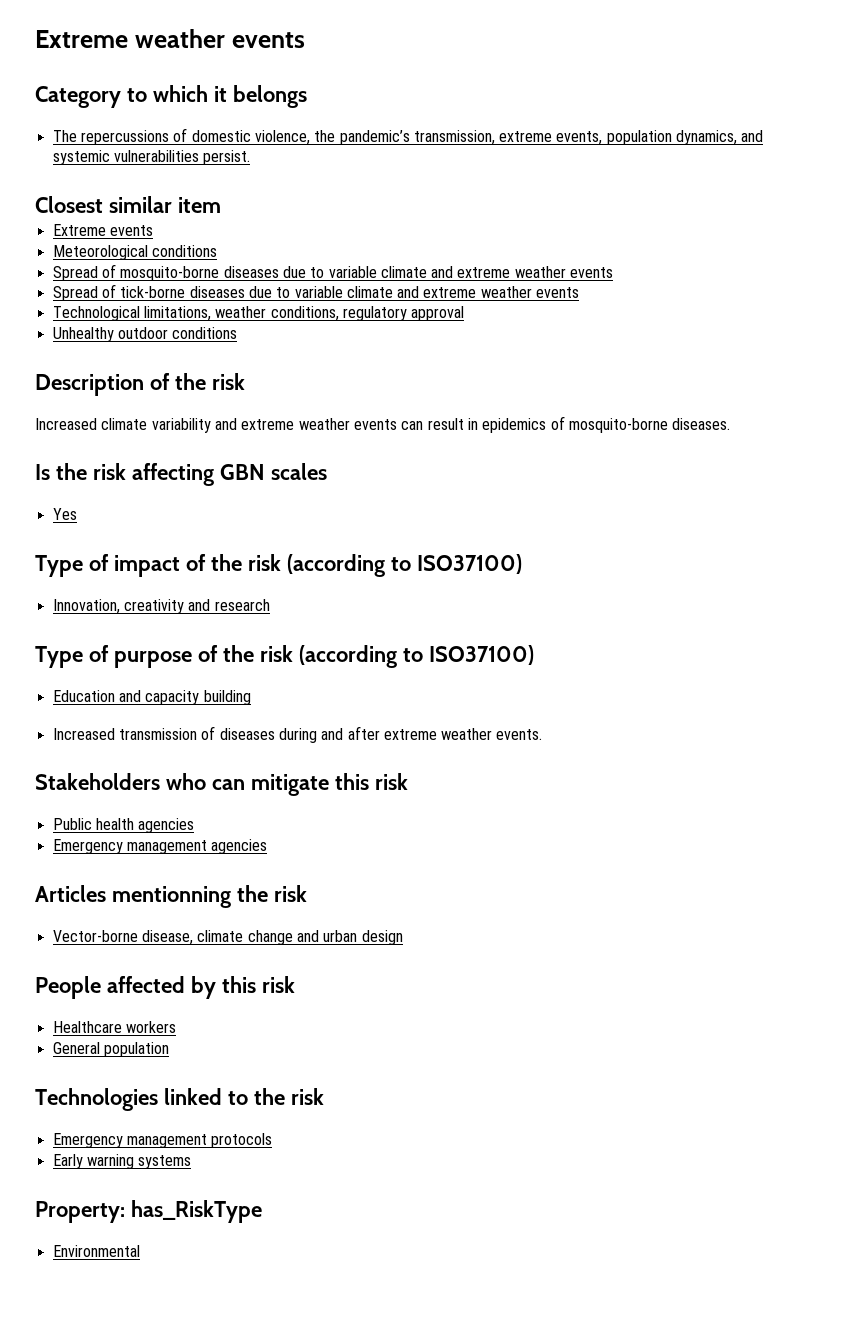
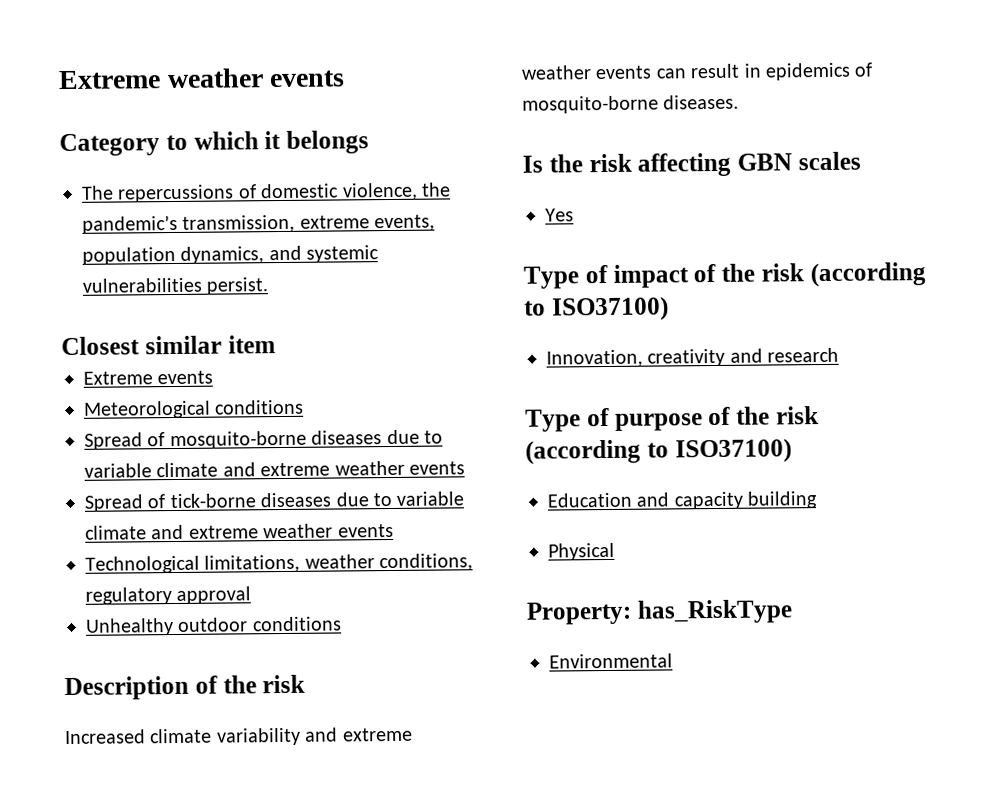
- Increased transmission of diseases during and after extreme weather events.
- Stakeholders who can mitigate this risk
- Public health agencies
- Emergency management agencies
- Articles mentionning the risk
- Vector-borne disease, climate change and urban design
- People affected by this risk
- Healthcare workers
- General population
- Technologies linked to the risk
- Emergency management protocols
- Early warning systems
+ Physical

